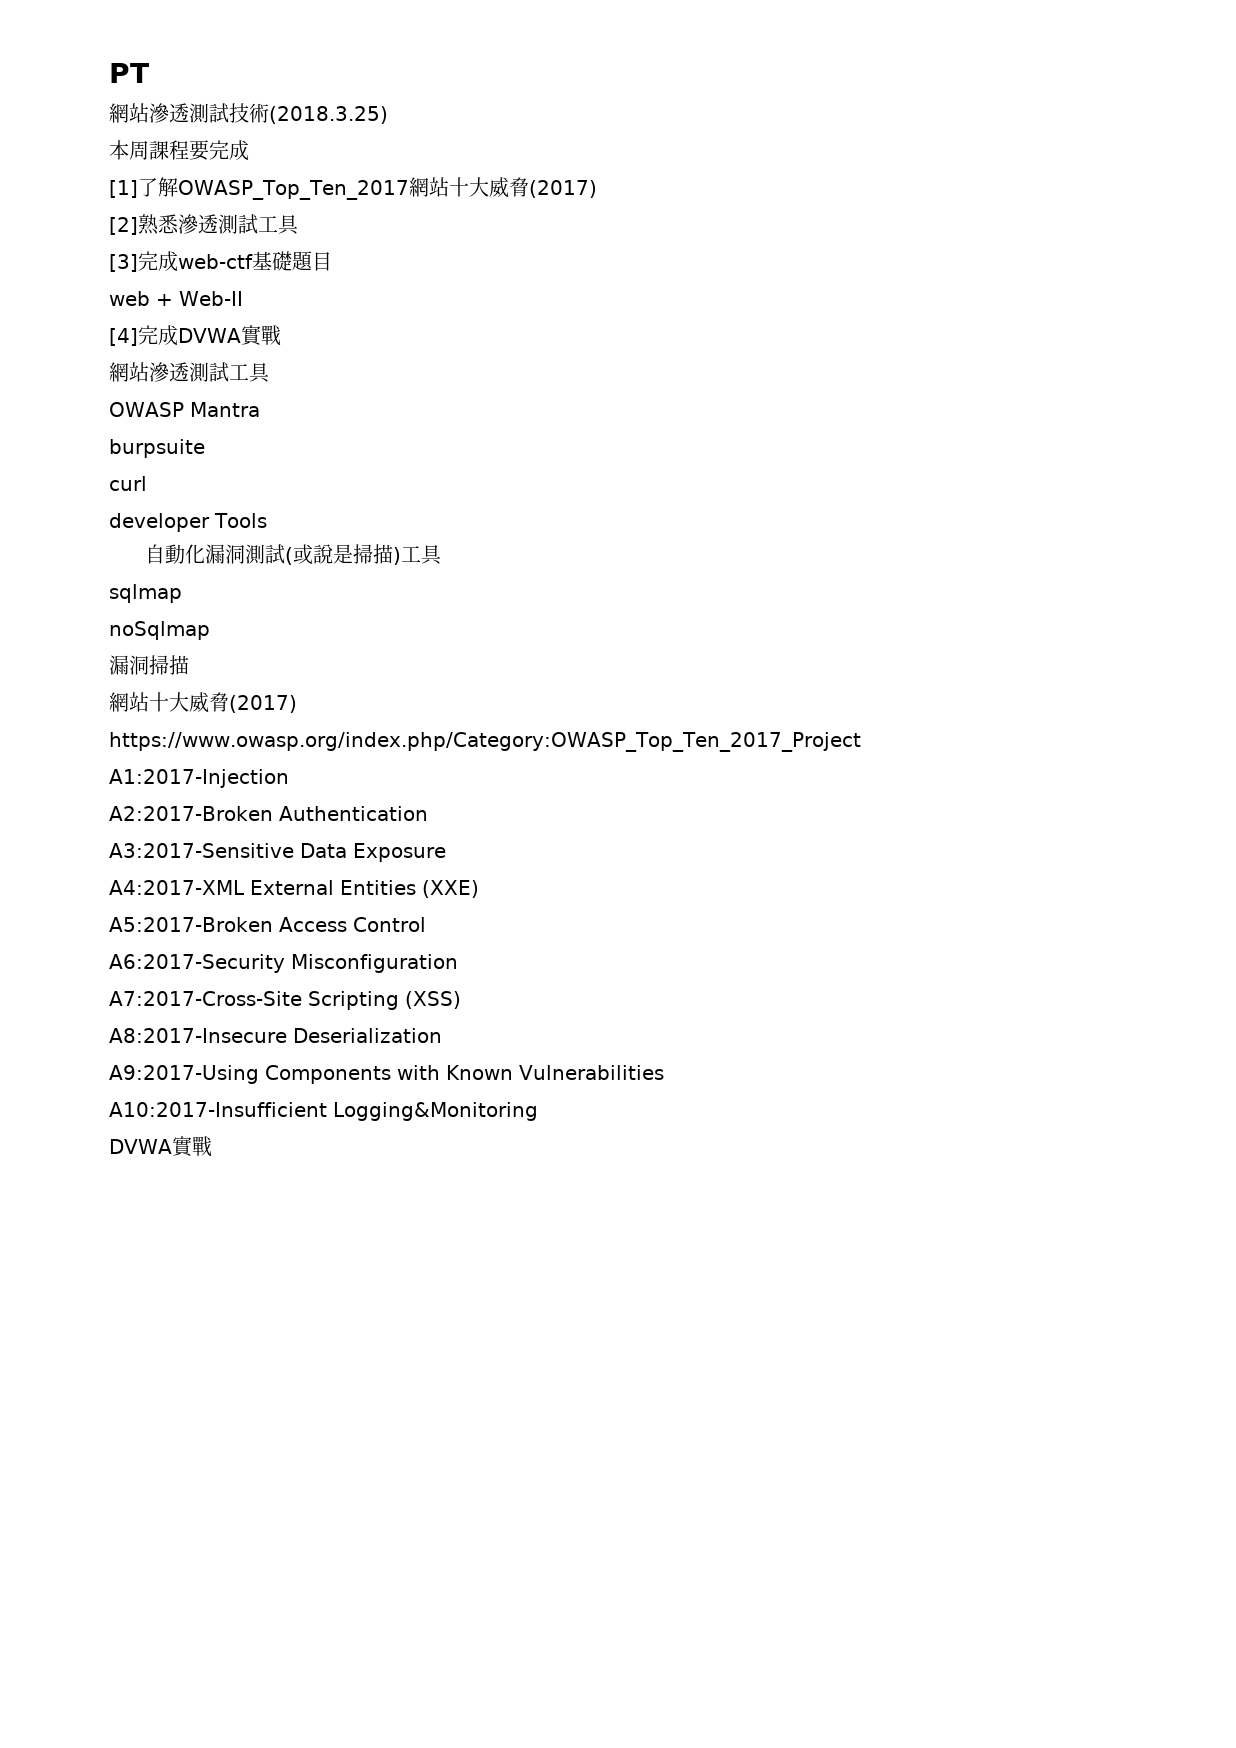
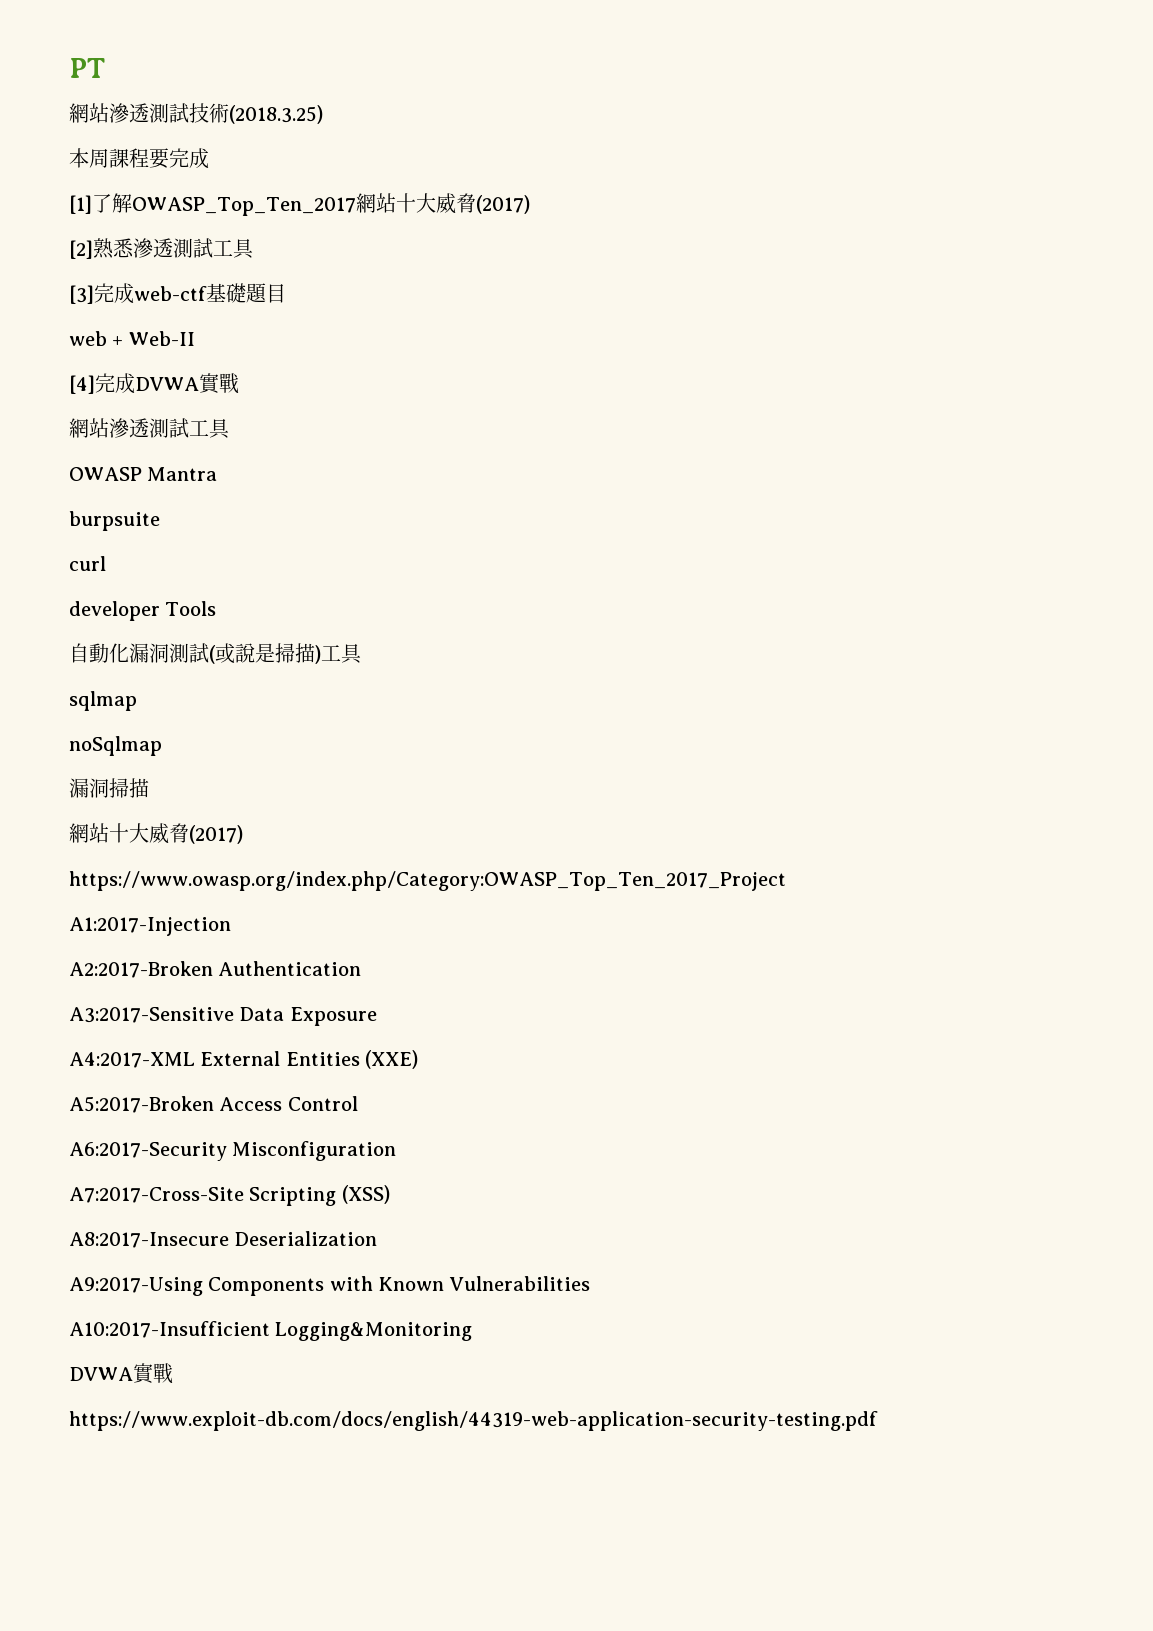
+ https://www.exploit-db.com/docs/english/44319-web-application-security-testing.pdf

